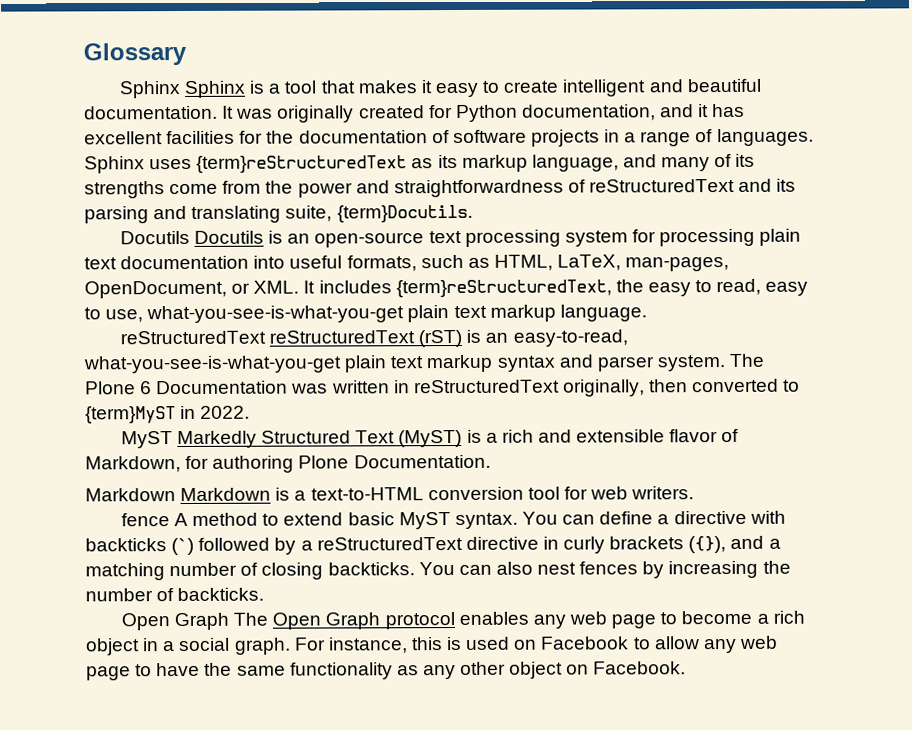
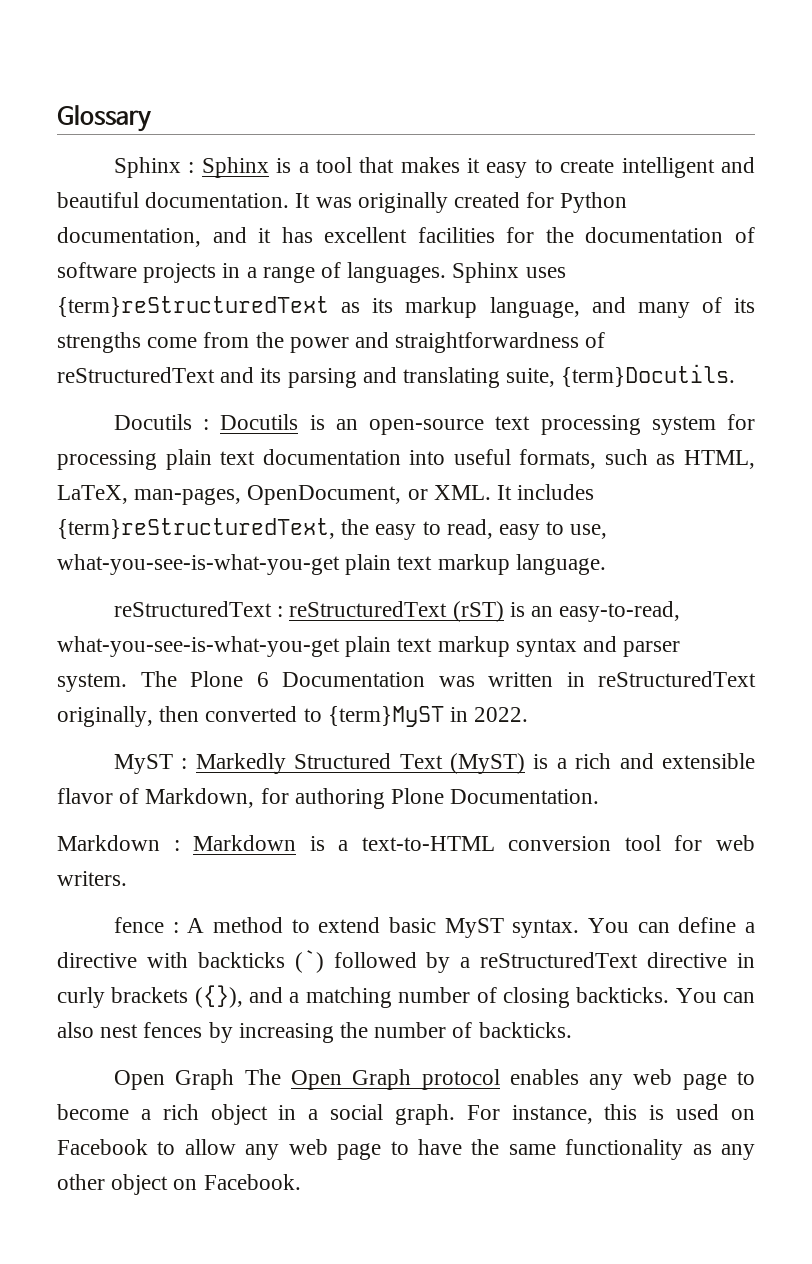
- Sphinx Sphinx is a tool that makes it easy to create intelligent and beautiful documentation.
+ Sphinx : Sphinx is a tool that makes it easy to create intelligent and beautiful documentation.
- Docutils Docutils is an open-source text processing system for processing plain text documentation into useful formats, such as HTML, LaTeX, man-pages, OpenDocument, or XML. It includes {term}reStructuredText, the easy to read, easy to use, what-you-see-is-what-you-get plain text markup language.
+ Docutils : Docutils is an open-source text processing system for processing plain text documentation into useful formats, such as HTML, LaTeX, man-pages, OpenDocument, or XML. It includes {term}reStructuredText, the easy to read, easy to use, what-you-see-is-what-you-get plain text markup language.
- reStructuredText reStructuredText (rST) is an easy-to-read, what-you-see-is-what-you-get plain text markup syntax and parser system.
+ reStructuredText : reStructuredText (rST) is an easy-to-read, what-you-see-is-what-you-get plain text markup syntax and parser system.
- MyST Markedly Structured Text (MyST) is a rich and extensible flavor of Markdown, for authoring Plone Documentation.
+ MyST : Markedly Structured Text (MyST) is a rich and extensible flavor of Markdown, for authoring Plone Documentation.
- Markdown Markdown is a text-to-HTML conversion tool for web writers.
+ Markdown : Markdown is a text-to-HTML conversion tool for web writers.
- fence A method to extend basic MyST syntax.
+ fence : A method to extend basic MyST syntax.

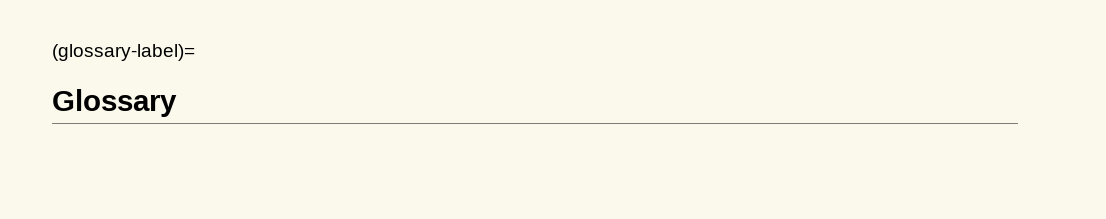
+ (glossary-label)=
- Sphinx : Sphinx is a tool that makes it easy to create intelligent and beautiful documentation. It was originally created for Python documentation, and it has excellent facilities for the documentation of software projects in a range of languages. Sphinx uses {term}reStructuredText as its markup language, and many of its strengths come from the power and straightforwardness of reStructuredText and its parsing and translating suite, {term}Docutils.
- Docutils : Docutils is an open-source text processing system for processing plain text documentation into useful formats, such as HTML, LaTeX, man-pages, OpenDocument, or XML. It includes {term}reStructuredText, the easy to read, easy to use, what-you-see-is-what-you-get plain text markup language.
- reStructuredText : reStructuredText (rST) is an easy-to-read, what-you-see-is-what-you-get plain text markup syntax and parser system. The Plone 6 Documentation was written in reStructuredText originally, then converted to {term}MyST in 2022.
- MyST : Markedly Structured Text (MyST) is a rich and extensible flavor of Markdown, for authoring Plone Documentation.
- Markdown : Markdown is a text-to-HTML conversion tool for web writers.
- fence : A method to extend basic MyST syntax. You can define a directive with backticks (`) followed by a reStructuredText directive in curly brackets ({}), and a matching number of closing backticks. You can also nest fences by increasing the number of backticks.
- Open Graph The Open Graph protocol enables any web page to become a rich object in a social graph. For instance, this is used on Facebook to allow any web page to have the same functionality as any other object on Facebook.

